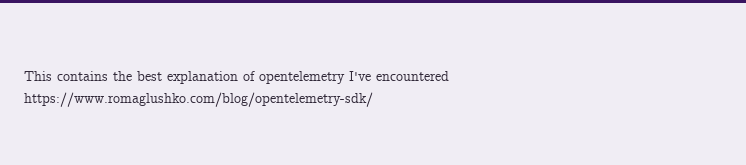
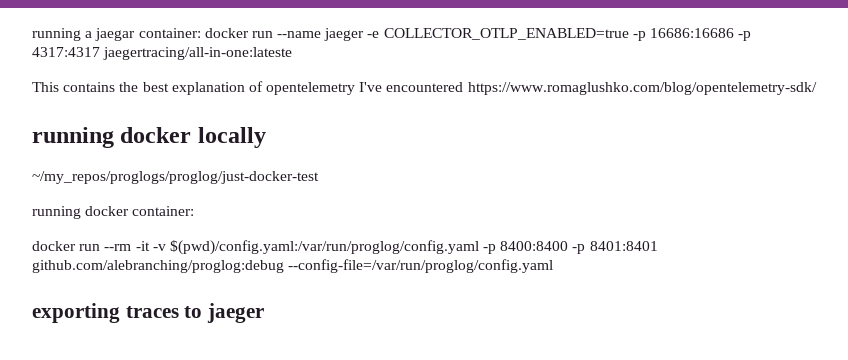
+ running a jaegar container: docker run --name jaeger -e COLLECTOR_OTLP_ENABLED=true -p 16686:16686 -p 4317:4317 jaegertracing/all-in-one:lateste
+ running docker locally
+ ~/my_repos/proglogs/proglog/just-docker-test
+ running docker container:
+ docker run --rm -it -v $(pwd)/config.yaml:/var/run/proglog/config.yaml -p 8400:8400 -p 8401:8401 github.com/alebranching/proglog:debug --config-file=/var/run/proglog/config.yaml
+ exporting traces to jaeger

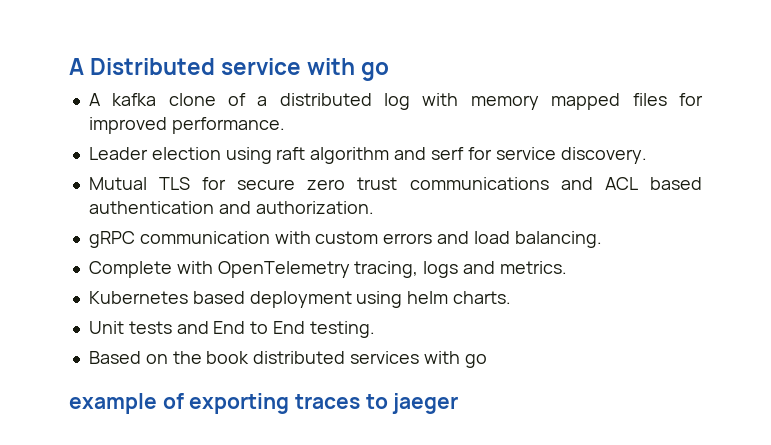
- running a jaegar container: docker run --name jaeger -e COLLECTOR_OTLP_ENABLED=true -p 16686:16686 -p 4317:4317 jaegertracing/all-in-one:lateste
- This contains the best explanation of opentelemetry I've encountered https://www.romaglushko.com/blog/opentelemetry-sdk/
- running docker locally
- ~/my_repos/proglogs/proglog/just-docker-test
- running docker container:
- docker run --rm -it -v $(pwd)/config.yaml:/var/run/proglog/config.yaml -p 8400:8400 -p 8401:8401 github.com/alebranching/proglog:debug --config-file=/var/run/proglog/config.yaml
- exporting traces to jaeger
+ A Distributed service with go
+ A kafka clone of a distributed log with memory mapped files for improved performance.
+ Leader election using raft algorithm and serf for service discovery.
+ Mutual TLS for secure zero trust communications and ACL based authentication and authorization.
+ gRPC communication with custom errors and load balancing.
+ Complete with OpenTelemetry tracing, logs and metrics.
+ Kubernetes based deployment using helm charts.
+ Unit tests and End to End testing.
+ Based on the book distributed services with go
+ example of exporting traces to jaeger

